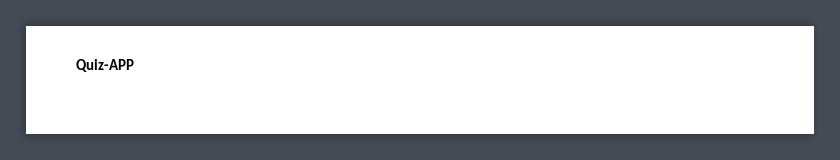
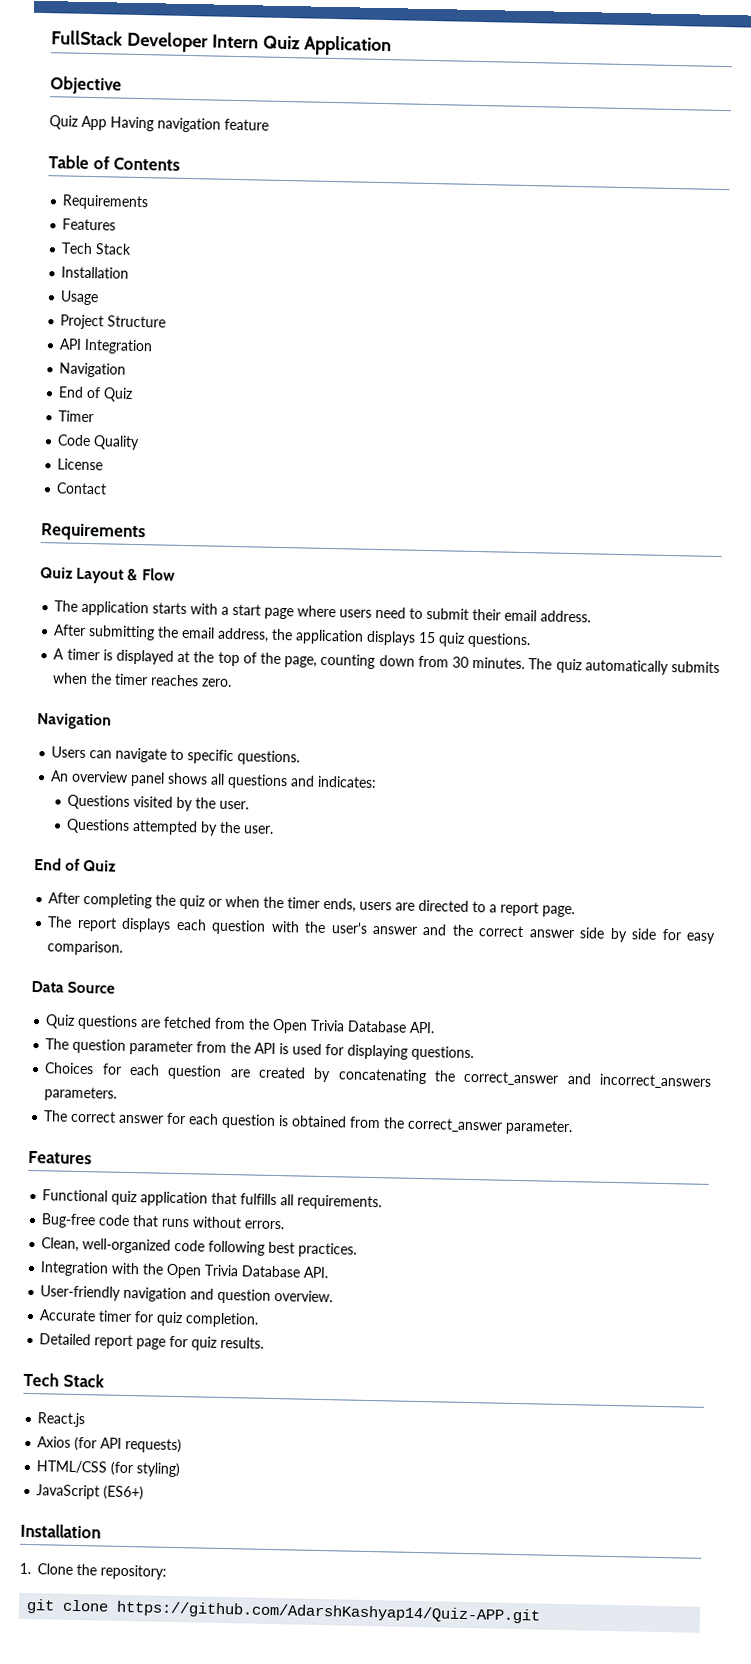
- Quiz-APP
+ FullStack Developer Intern Quiz Application
+ Objective
+ Quiz App Having navigation feature
+ Table of Contents
+ Requirements
+ Features
+ Tech Stack
+ Installation
+ Usage
+ Project Structure
+ API Integration
+ Navigation
+ End of Quiz
+ Timer
+ Code Quality
+ License
+ Contact
+ Requirements
+ Quiz Layout & Flow
+ The application starts with a start page where users need to submit their email address.
+ After submitting the email address, the application displays 15 quiz questions.
+ A timer is displayed at the top of the page, counting down from 30 minutes. The quiz automatically submits when the timer reaches zero.
+ Navigation
+ Users can navigate to specific questions.
+ An overview panel shows all questions and indicates:
+ Questions visited by the user.
+ Questions attempted by the user.
+ End of Quiz
+ After completing the quiz or when the timer ends, users are directed to a report page.
+ The report displays each question with the user's answer and the correct answer side by side for easy comparison.
+ Data Source
+ Quiz questions are fetched from the Open Trivia Database API.
+ The question parameter from the API is used for displaying questions.
+ Choices for each question are created by concatenating the correct_answer and incorrect_answers parameters.
+ The correct answer for each question is obtained from the correct_answer parameter.
+ Features
+ Functional quiz application that fulfills all requirements.
+ Bug-free code that runs without errors.
+ Clean, well-organized code following best practices.
+ Integration with the Open Trivia Database API.
+ User-friendly navigation and question overview.
+ Accurate timer for quiz completion.
+ Detailed report page for quiz results.
+ Tech Stack
+ React.js
+ Axios (for API requests)
+ HTML/CSS (for styling)
+ JavaScript (ES6+)
+ Installation
+ 1. Clone the repository:
+ git clone https://github.com/AdarshKashyap14/Quiz-APP.git

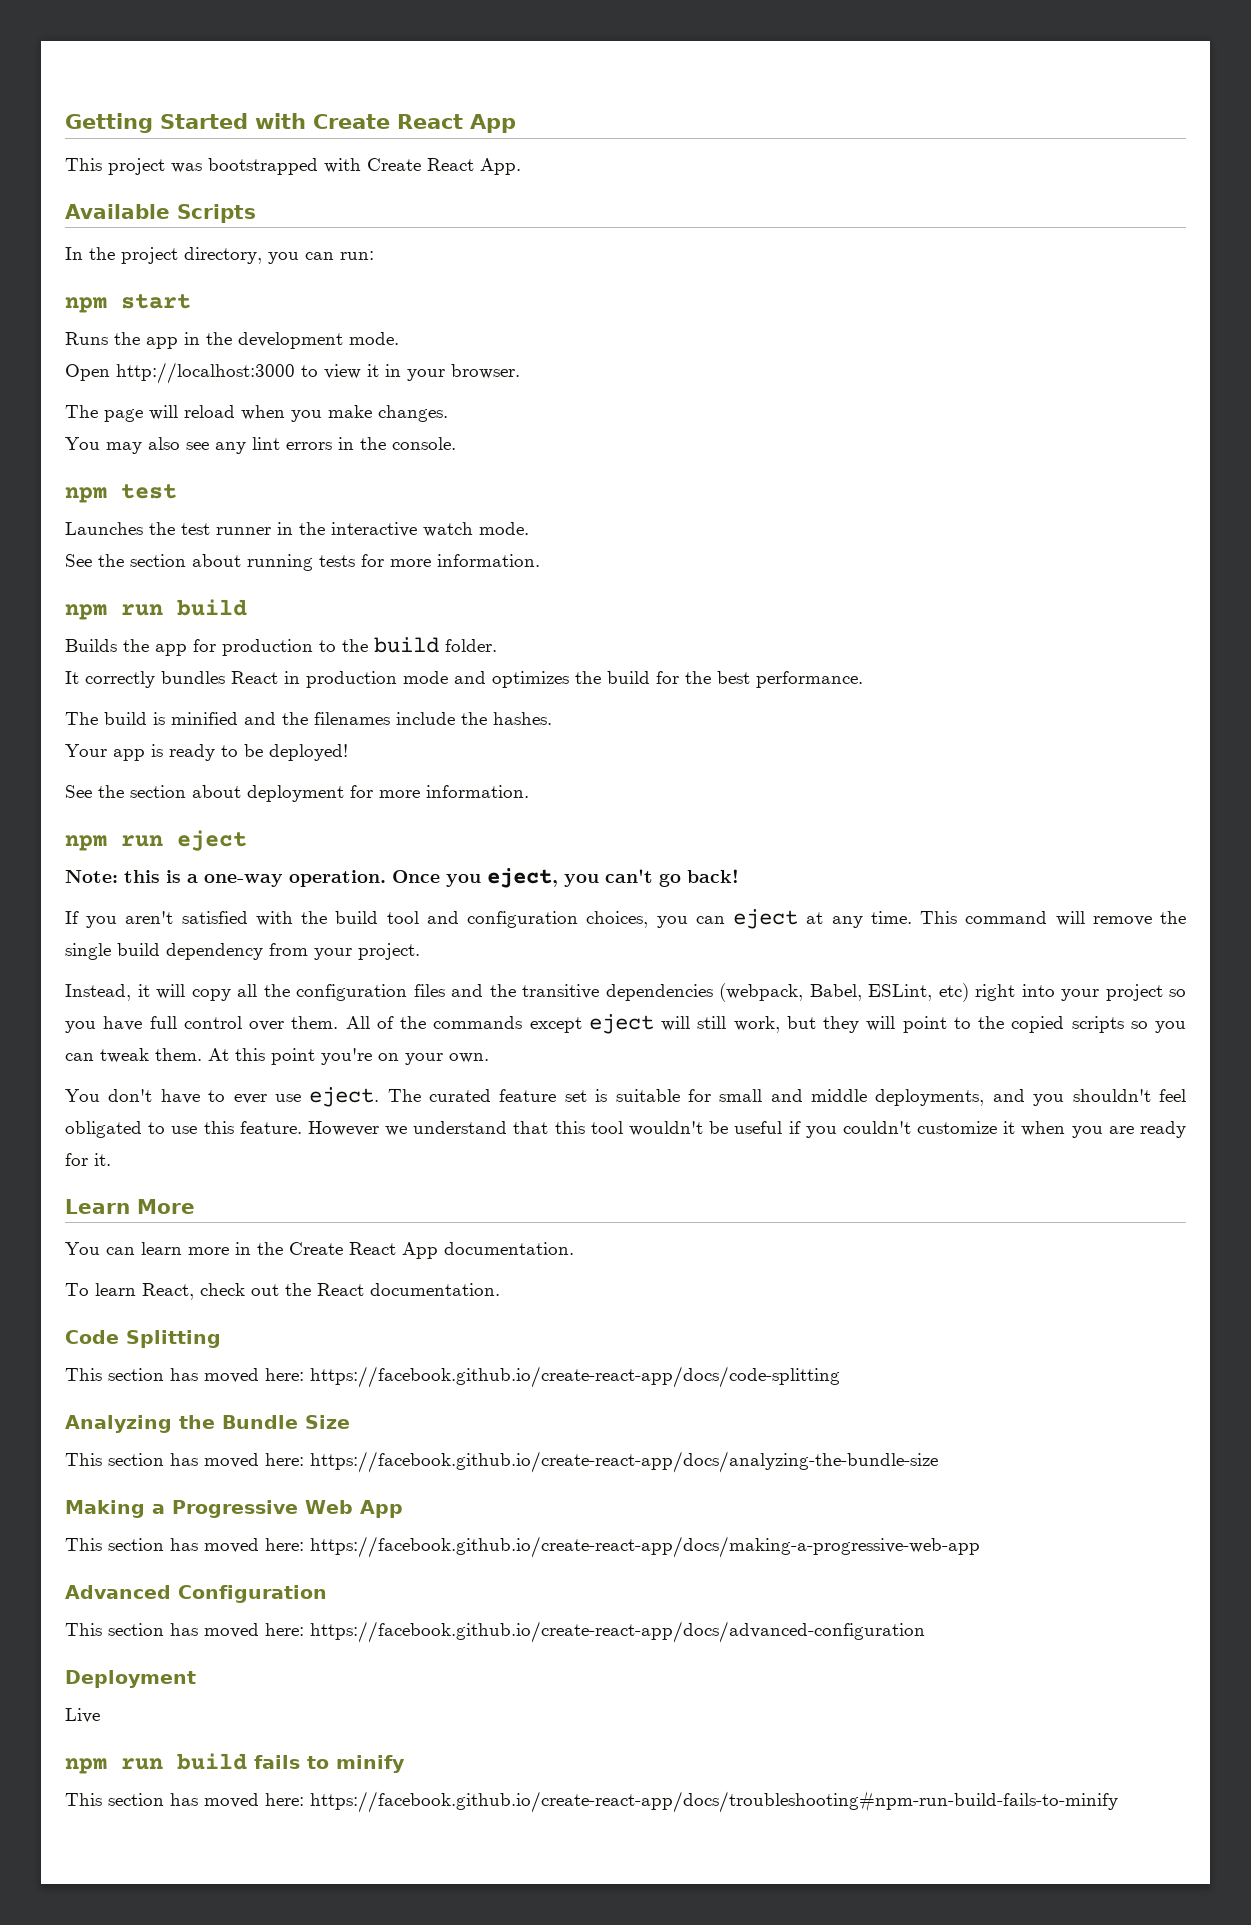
- FullStack Developer Intern Quiz Application
- Objective
- Quiz App Having navigation feature
- Table of Contents
- Requirements
- Features
- Tech Stack
- Installation
- Usage
- Project Structure
- API Integration
- Navigation
- End of Quiz
- Timer
- Code Quality
- License
- Contact
- Requirements
- Quiz Layout & Flow
- The application starts with a start page where users need to submit their email address.
- After submitting the email address, the application displays 15 quiz questions.
- A timer is displayed at the top of the page, counting down from 30 minutes. The quiz automatically submits when the timer reaches zero.
- Navigation
- Users can navigate to specific questions.
- An overview panel shows all questions and indicates:
- Questions visited by the user.
- Questions attempted by the user.
- End of Quiz
- After completing the quiz or when the timer ends, users are directed to a report page.
- The report displays each question with the user's answer and the correct answer side by side for easy comparison.
- Data Source
- Quiz questions are fetched from the Open Trivia Database API.
- The question parameter from the API is used for displaying questions.
- Choices for each question are created by concatenating the correct_answer and incorrect_answers parameters.
- The correct answer for each question is obtained from the correct_answer parameter.
- Features
- Functional quiz application that fulfills all requirements.
- Bug-free code that runs without errors.
- Clean, well-organized code following best practices.
- Integration with the Open Trivia Database API.
- User-friendly navigation and question overview.
- Accurate timer for quiz completion.
- Detailed report page for quiz results.
- Tech Stack
- React.js
- Axios (for API requests)
- HTML/CSS (for styling)
- JavaScript (ES6+)
- Installation
- 1. Clone the repository:
- git clone https://github.com/AdarshKashyap14/Quiz-APP.git
+ Getting Started with Create React App
+ This project was bootstrapped with Create React App.
+ Available Scripts
+ In the project directory, you can run:
+ npm start
+ Runs the app in the development mode.
+ Open http://localhost:3000 to view it in your browser.
+ The page will reload when you make changes.
+ You may also see any lint errors in the console.
+ npm test
+ Launches the test runner in the interactive watch mode.
+ See the section about running tests for more information.
+ npm run build
+ Builds the app for production to the build folder.
+ It correctly bundles React in production mode and optimizes the build for the best performance.
+ The build is minified and the filenames include the hashes.
+ Your app is ready to be deployed!
+ See the section about deployment for more information.
+ npm run eject
+ Note: this is a one-way operation. Once you eject, you can't go back!
+ If you aren't satisfied with the build tool and configuration choices, you can eject at any time. This command will remove the single build dependency from your project.
+ Instead, it will copy all the configuration files and the transitive dependencies (webpack, Babel, ESLint, etc) right into your project so you have full control over them. All of the commands except eject will still work, but they will point to the copied scripts so you can tweak them. At this point you're on your own.
+ You don't have to ever use eject. The curated feature set is suitable for small and middle deployments, and you shouldn't feel obligated to use this feature. However we understand that this tool wouldn't be useful if you couldn't customize it when you are ready for it.
+ Learn More
+ You can learn more in the Create React App documentation.
+ To learn React, check out the React documentation.
+ Code Splitting
+ This section has moved here: https://facebook.github.io/create-react-app/docs/code-splitting
+ Analyzing the Bundle Size
+ This section has moved here: https://facebook.github.io/create-react-app/docs/analyzing-the-bundle-size
+ Making a Progressive Web App
+ This section has moved here: https://facebook.github.io/create-react-app/docs/making-a-progressive-web-app
+ Advanced Configuration
+ This section has moved here: https://facebook.github.io/create-react-app/docs/advanced-configuration
+ Deployment
+ Live
+ npm run build fails to minify
+ This section has moved here: https://facebook.github.io/create-react-app/docs/troubleshooting#npm-run-build-fails-to-minify

